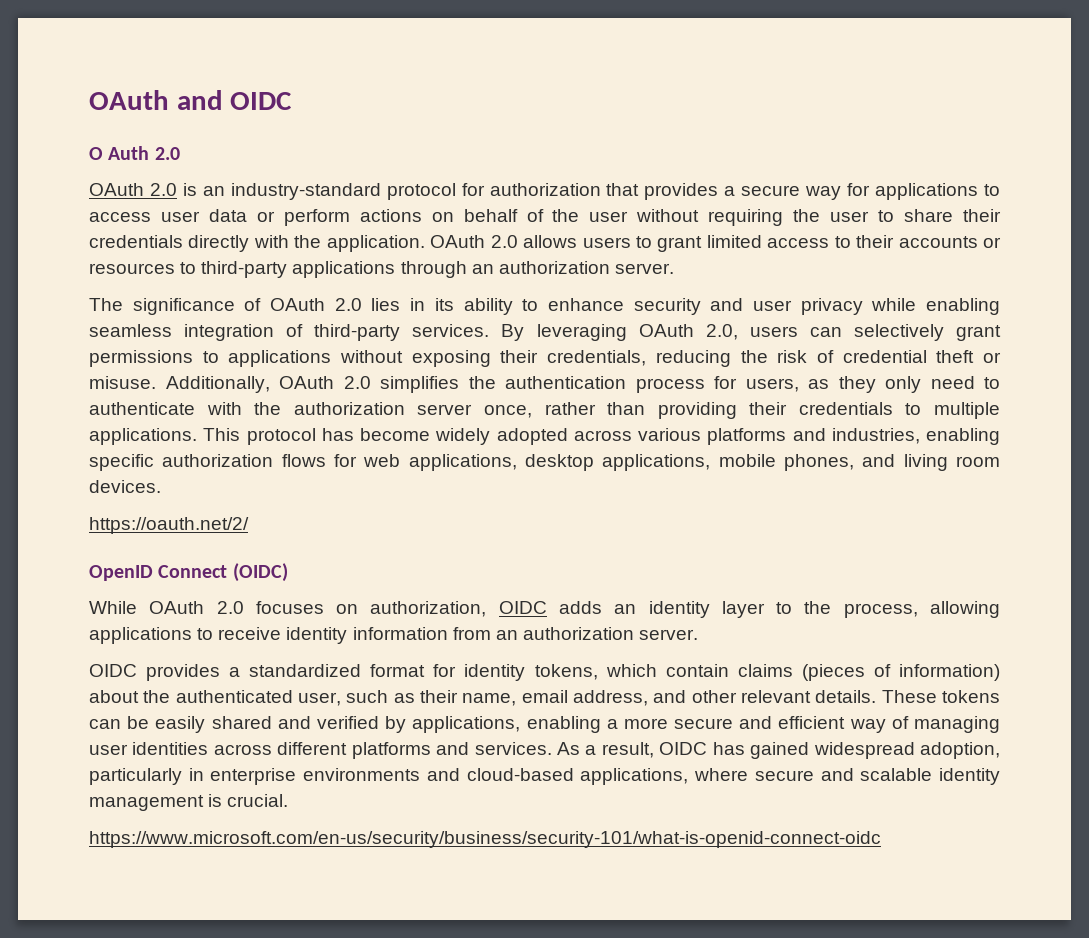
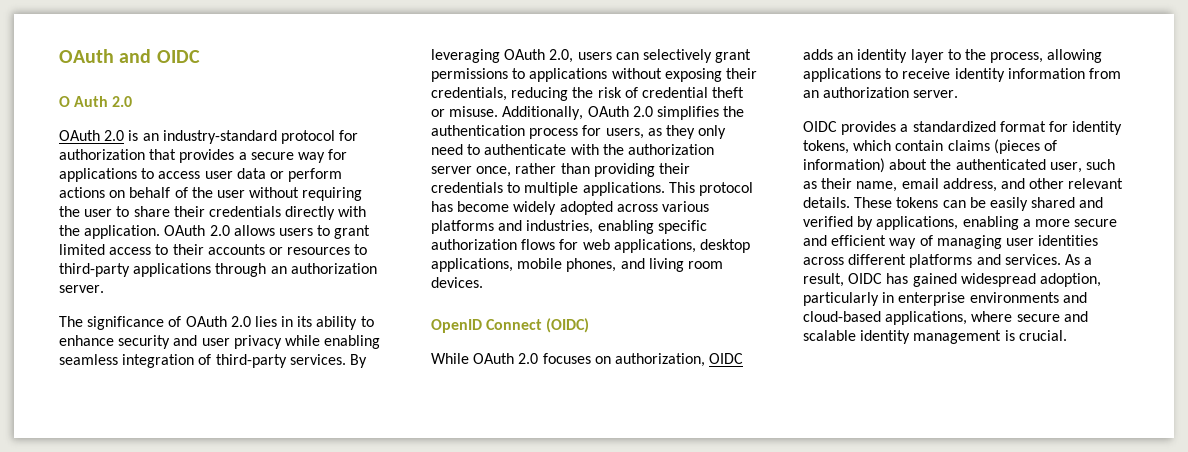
- https://oauth.net/2/
- https://www.microsoft.com/en-us/security/business/security-101/what-is-openid-connect-oidc

